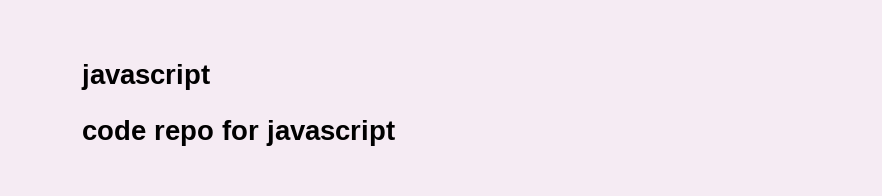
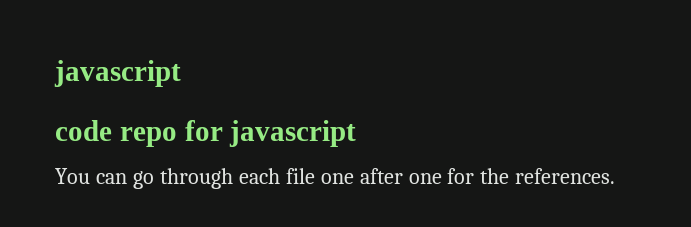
+ You can go through each file one after one for the references.

